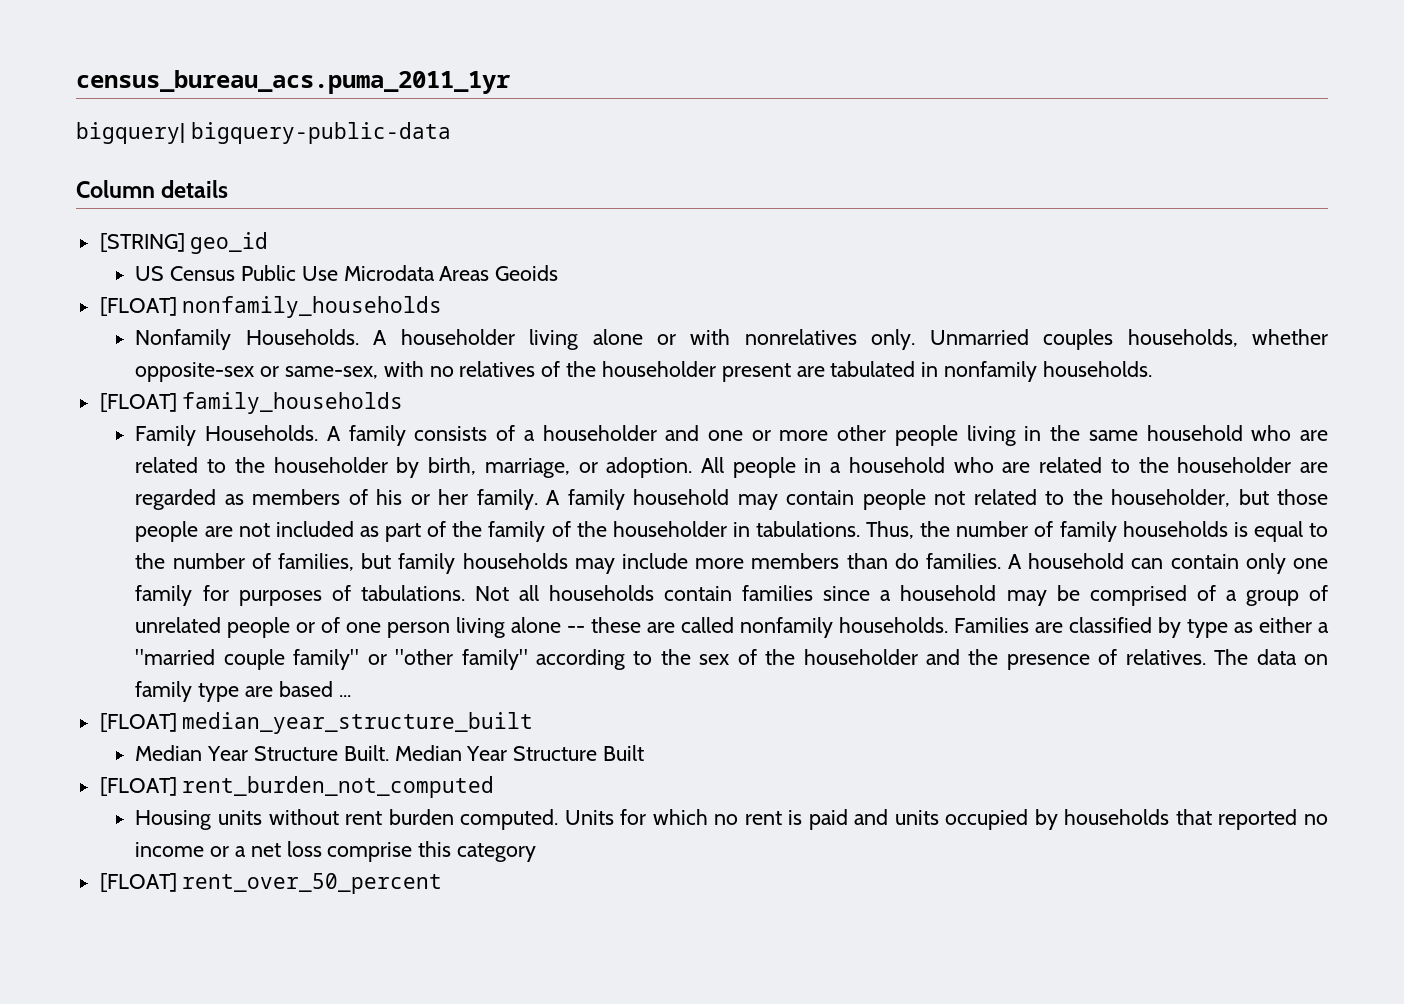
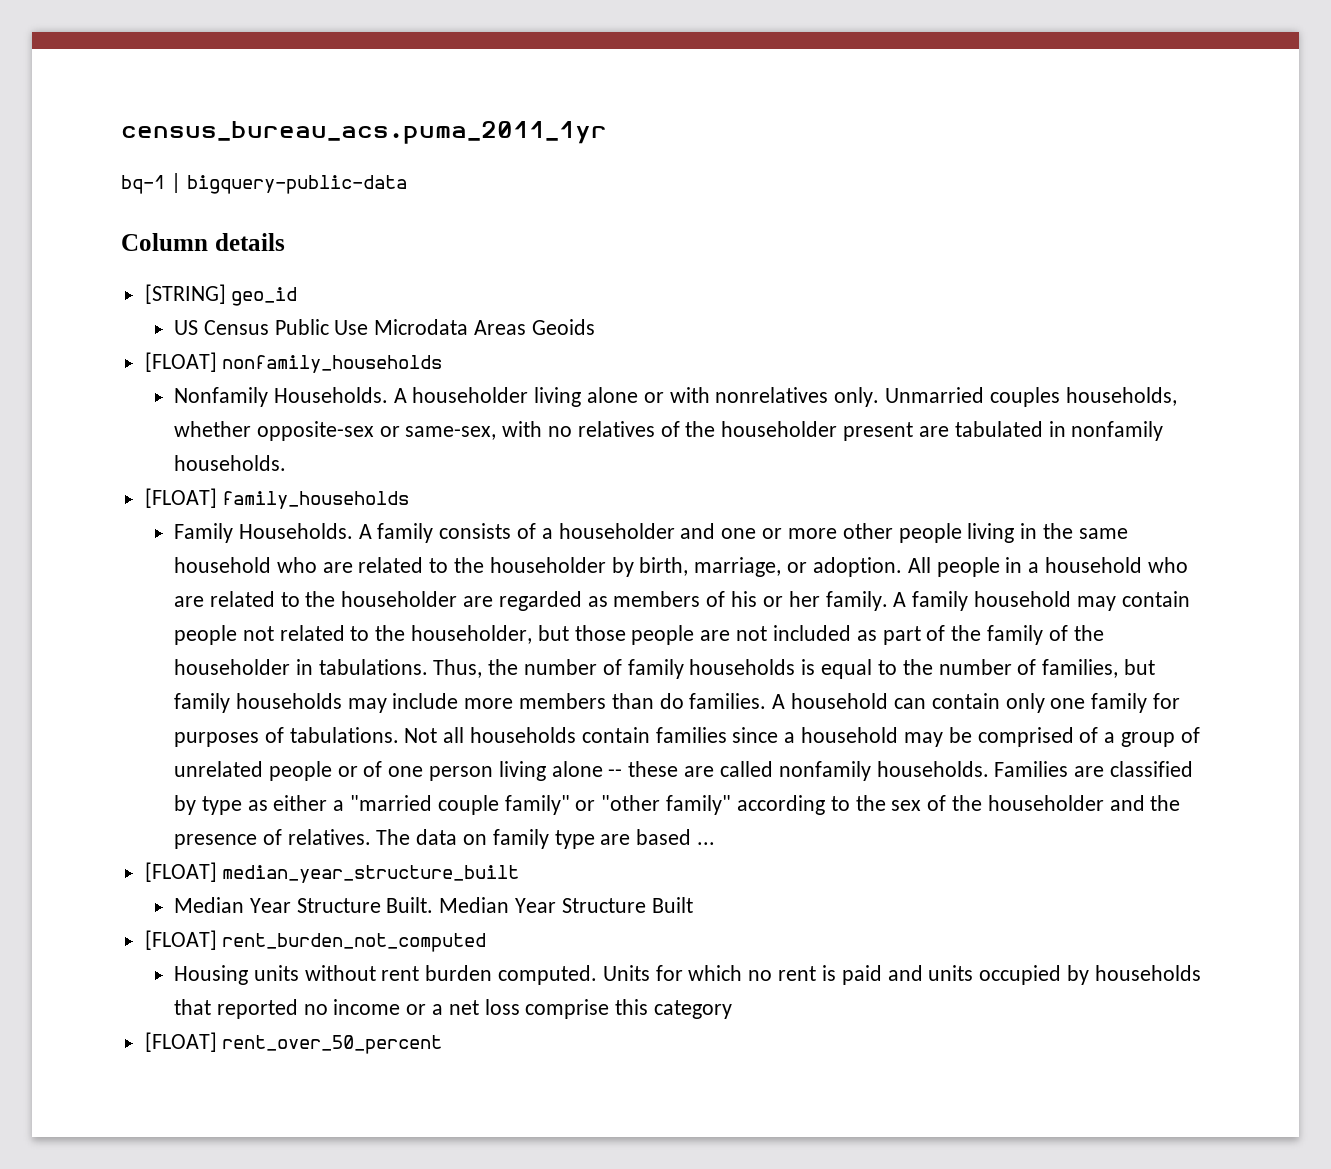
- bigquery| bigquery-public-data
+ bq-1 | bigquery-public-data

